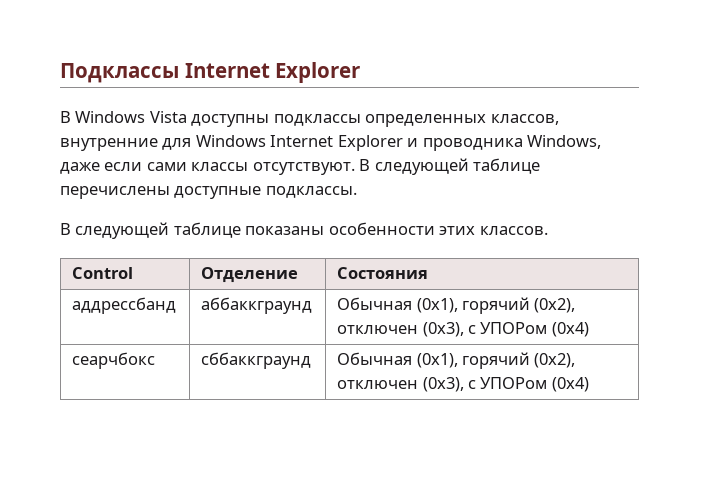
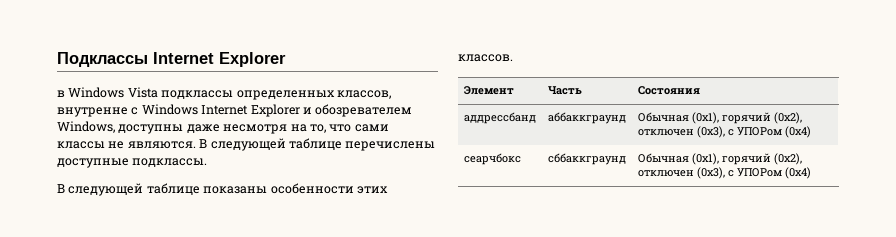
- В Windows Vista доступны подклассы определенных классов, внутренние для Windows Internet Explorer и проводника Windows, даже если сами классы отсутствуют.
+ в Windows Vista подклассы определенных классов, внутренне с Windows Internet Explorer и обозревателем Windows, доступны даже несмотря на то, что сами классы не являются.
- Control | Отделение | Состояния
+ Элемент | Часть | Состояния

